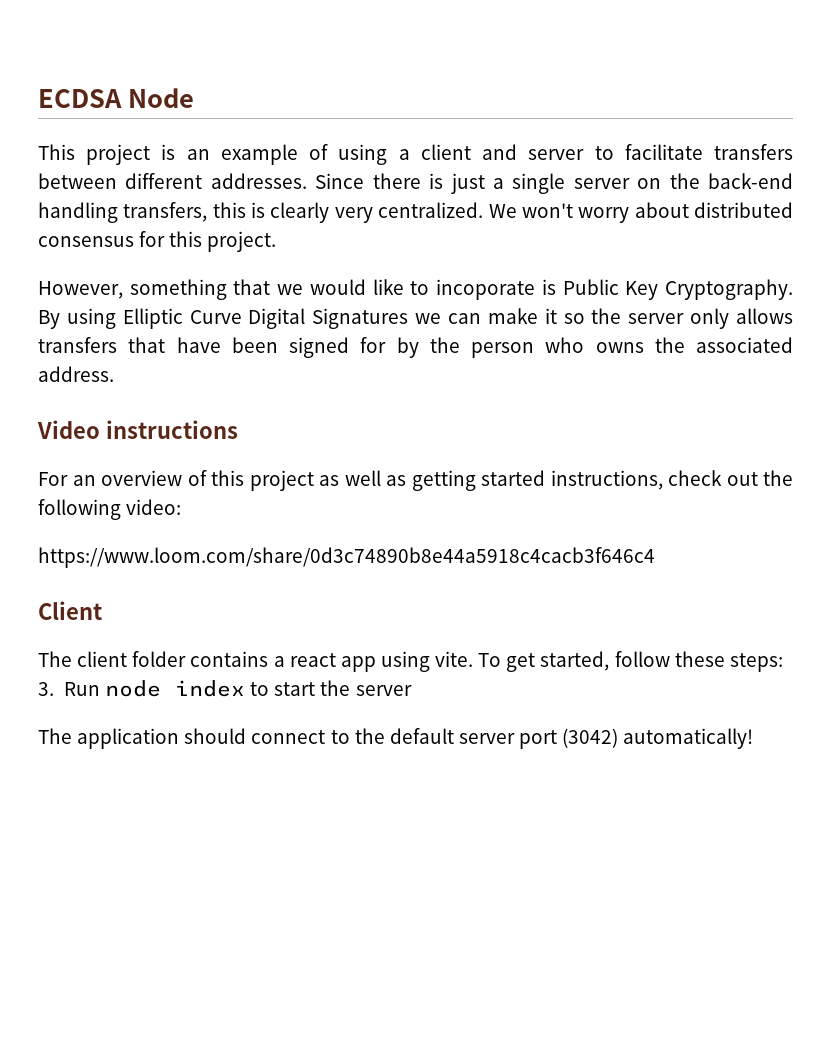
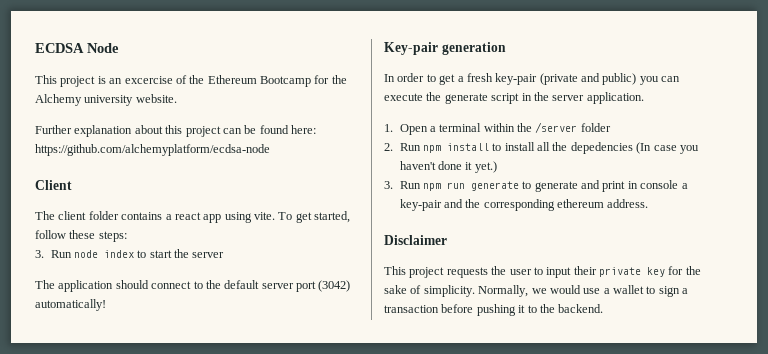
- This project is an example of using a client and server to facilitate transfers between different addresses. Since there is just a single server on the back-end handling transfers, this is clearly very centralized. We won't worry about distributed consensus for this project.
- However, something that we would like to incoporate is Public Key Cryptography. By using Elliptic Curve Digital Signatures we can make it so the server only allows transfers that have been signed for by the person who owns the associated address.
- Video instructions
- For an overview of this project as well as getting started instructions, check out the following video:
- https://www.loom.com/share/0d3c74890b8e44a5918c4cacb3f646c4
+ This project is an excercise of the Ethereum Bootcamp for the Alchemy university website.
+ Further explanation about this project can be found here: https://github.com/alchemyplatform/ecdsa-node
+ Key-pair generation
+ In order to get a fresh key-pair (private and public) you can execute the generate script in the server application.
+ 1. Open a terminal within the /server folder
+ 2. Run npm install to install all the depedencies (In case you haven't done it yet.)
+ 3. Run npm run generate to generate and print in console a key-pair and the corresponding ethereum address.
+ Disclaimer
+ This project requests the user to input their private key for the sake of simplicity. Normally, we would use a wallet to sign a transaction before pushing it to the backend.

